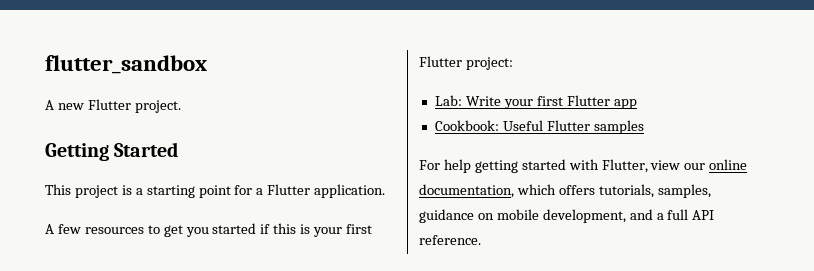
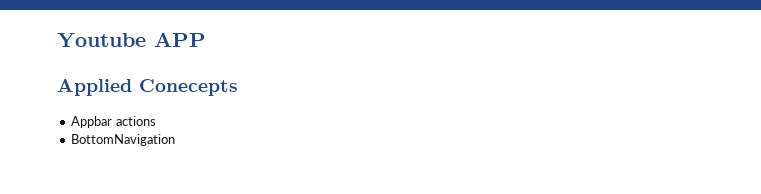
- flutter_sandbox
- A new Flutter project.
- Getting Started
- This project is a starting point for a Flutter application.
- A few resources to get you started if this is your first Flutter project:
- Lab: Write your first Flutter app
- Cookbook: Useful Flutter samples
- For help getting started with Flutter, view our online documentation, which offers tutorials, samples, guidance on mobile development, and a full API reference.
+ Youtube APP
+ Applied Conecepts
+ Appbar actions
+ BottomNavigation

